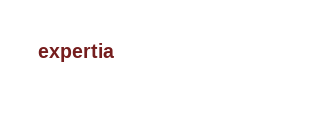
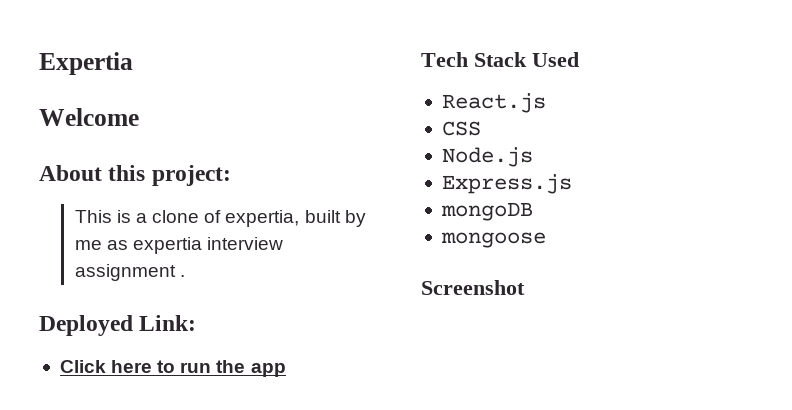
- expertia
+ Expertia
+ Welcome
+ About this project:
+ This is a clone of expertia, built by me as expertia interview assignment .
+ Deployed Link:
+ Click here to run the app
+ Tech Stack Used
+ React.js
+ CSS
+ Node.js
+ Express.js
+ mongoDB
+ mongoose
+ Screenshot

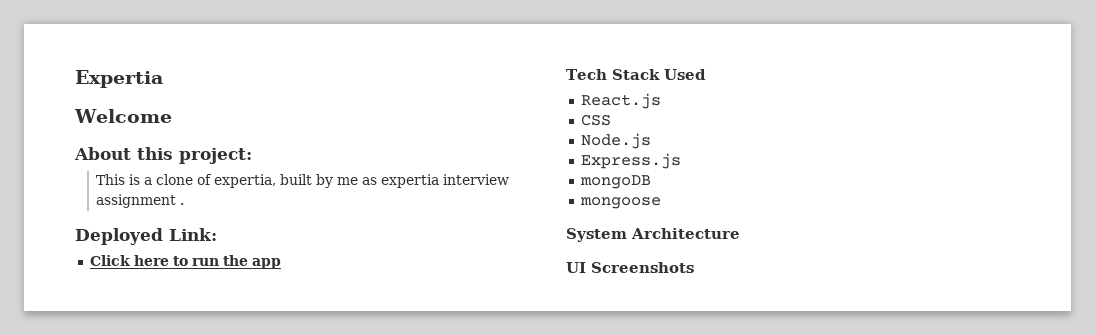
- Screenshot
+ System Architecture
+ UI Screenshots

